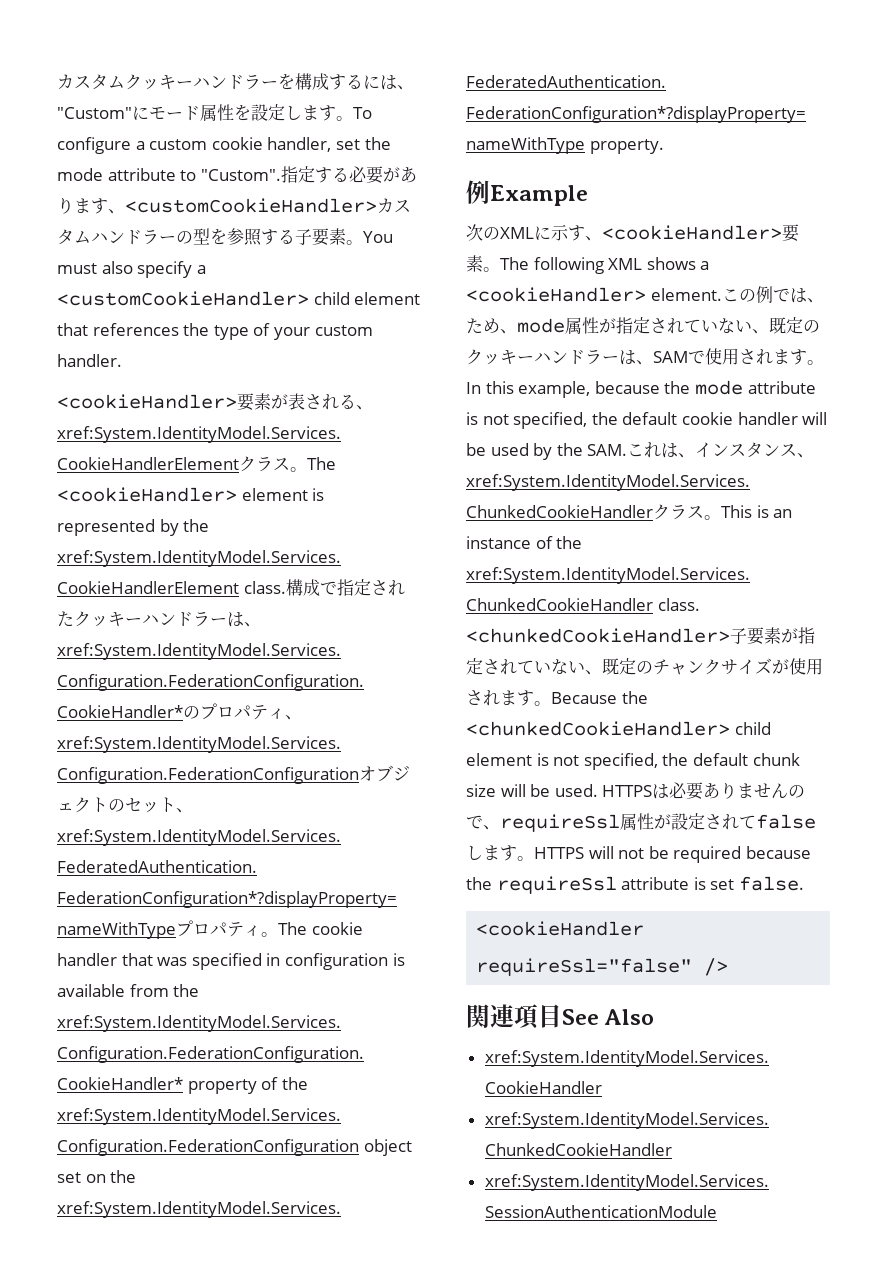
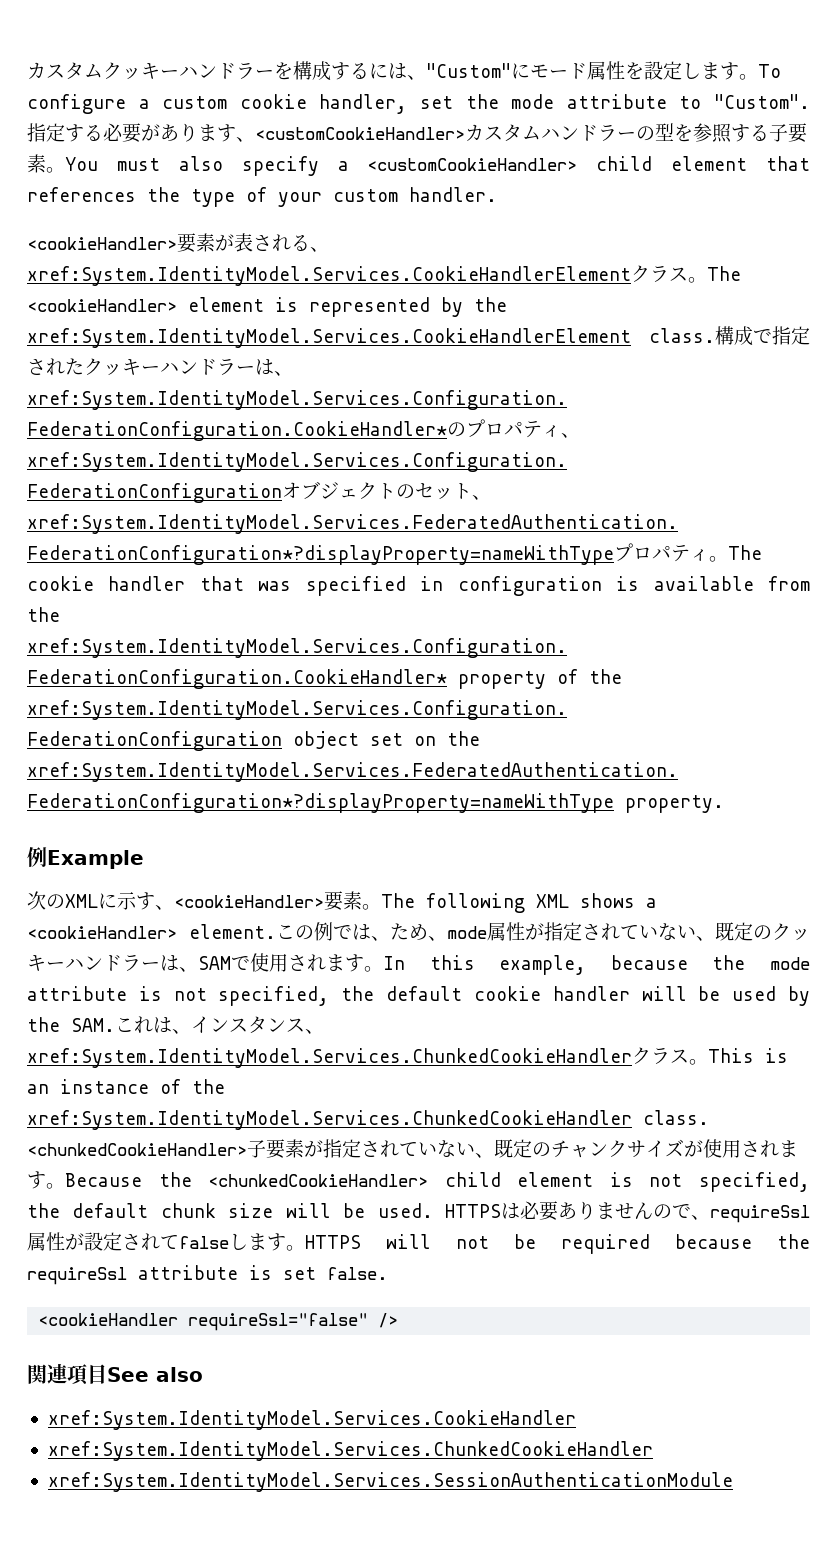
- 関連項目See Also
+ 関連項目See also

